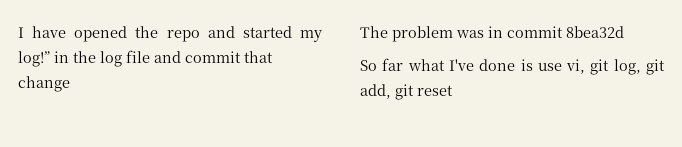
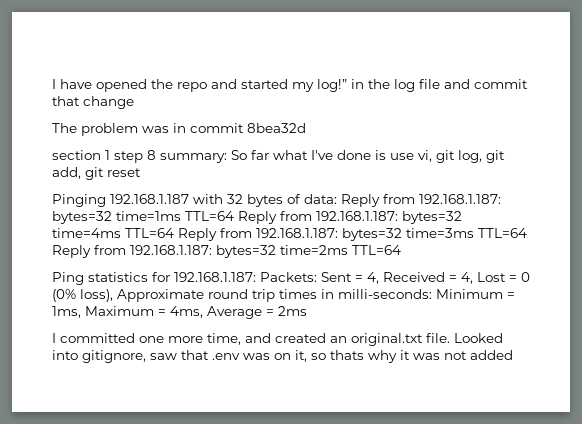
- So far what I've done is use vi, git log, git add, git reset
+ section 1 step 8 summary: So far what I've done is use vi, git log, git add, git reset
+ Pinging 192.168.1.187 with 32 bytes of data: Reply from 192.168.1.187: bytes=32 time=1ms TTL=64 Reply from 192.168.1.187: bytes=32 time=4ms TTL=64 Reply from 192.168.1.187: bytes=32 time=3ms TTL=64 Reply from 192.168.1.187: bytes=32 time=2ms TTL=64
+ Ping statistics for 192.168.1.187: Packets: Sent = 4, Received = 4, Lost = 0 (0% loss), Approximate round trip times in milli-seconds: Minimum = 1ms, Maximum = 4ms, Average = 2ms
+ I committed one more time, and created an original.txt file. Looked into gitignore, saw that .env was on it, so thats why it was not added

